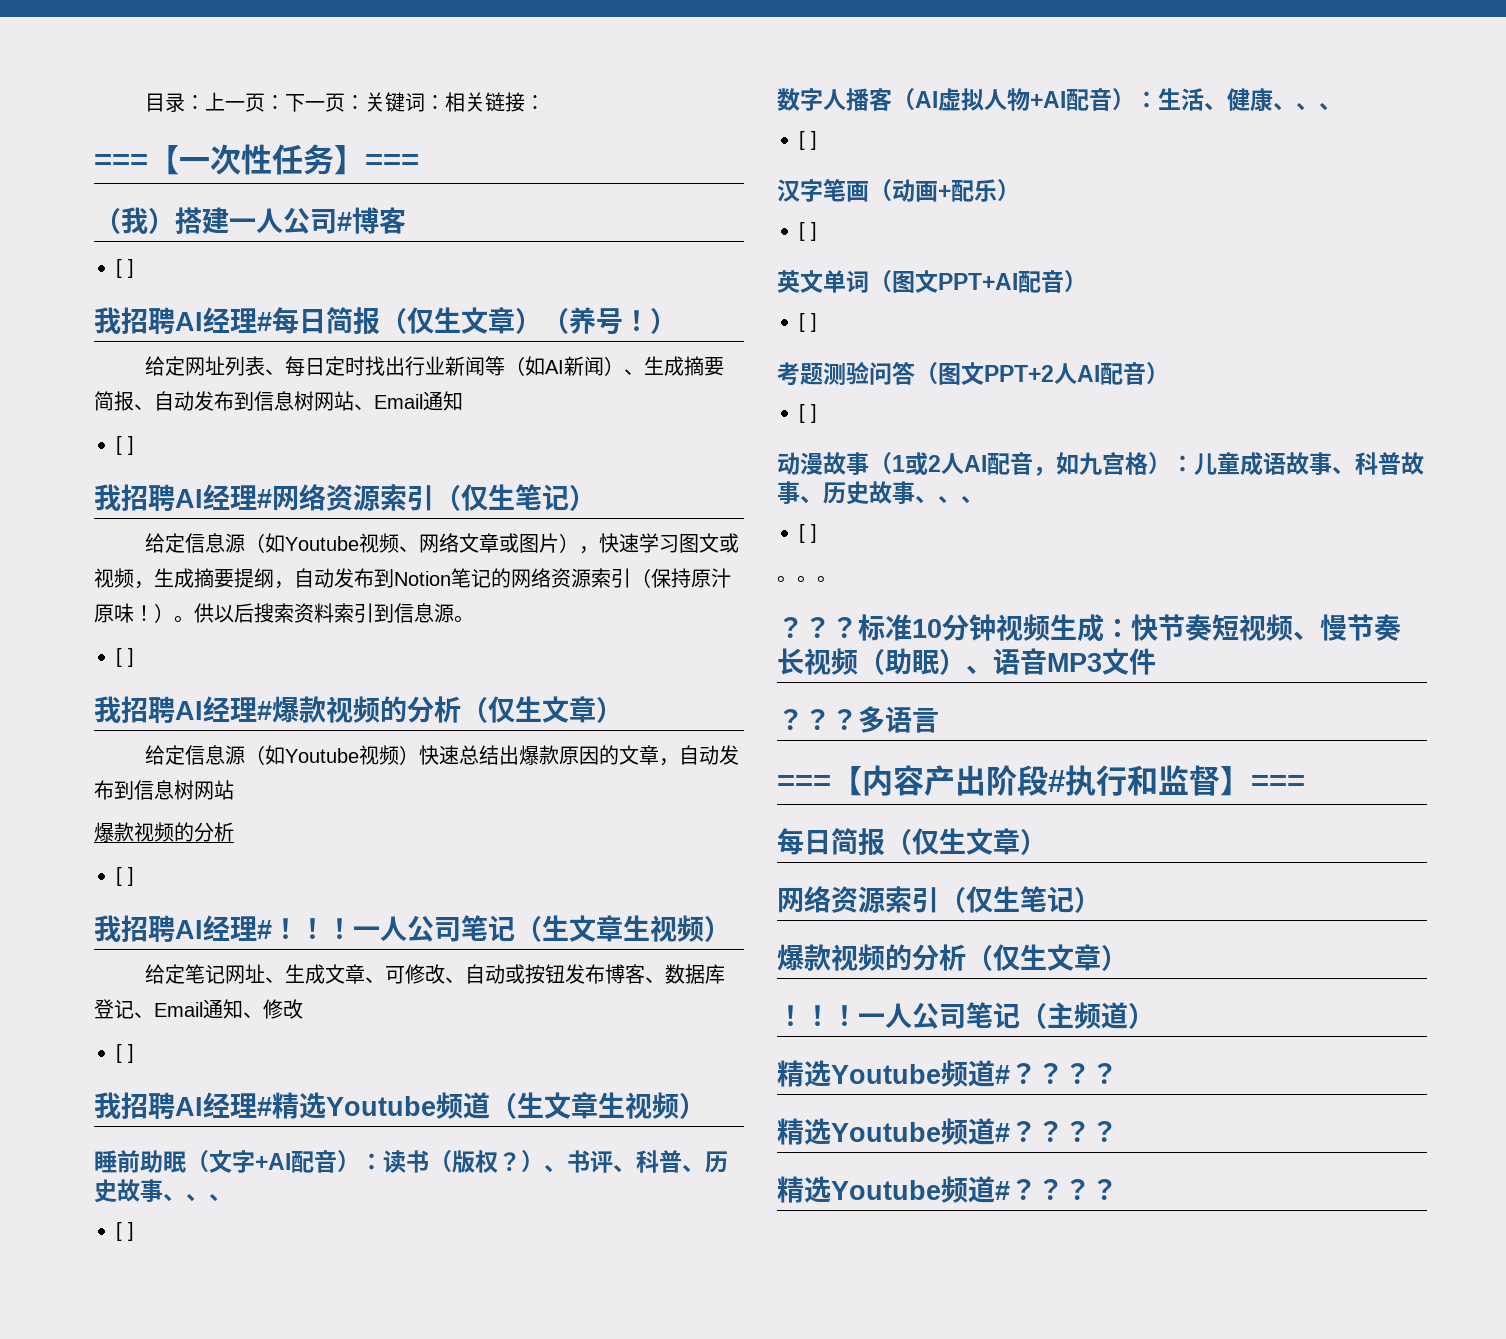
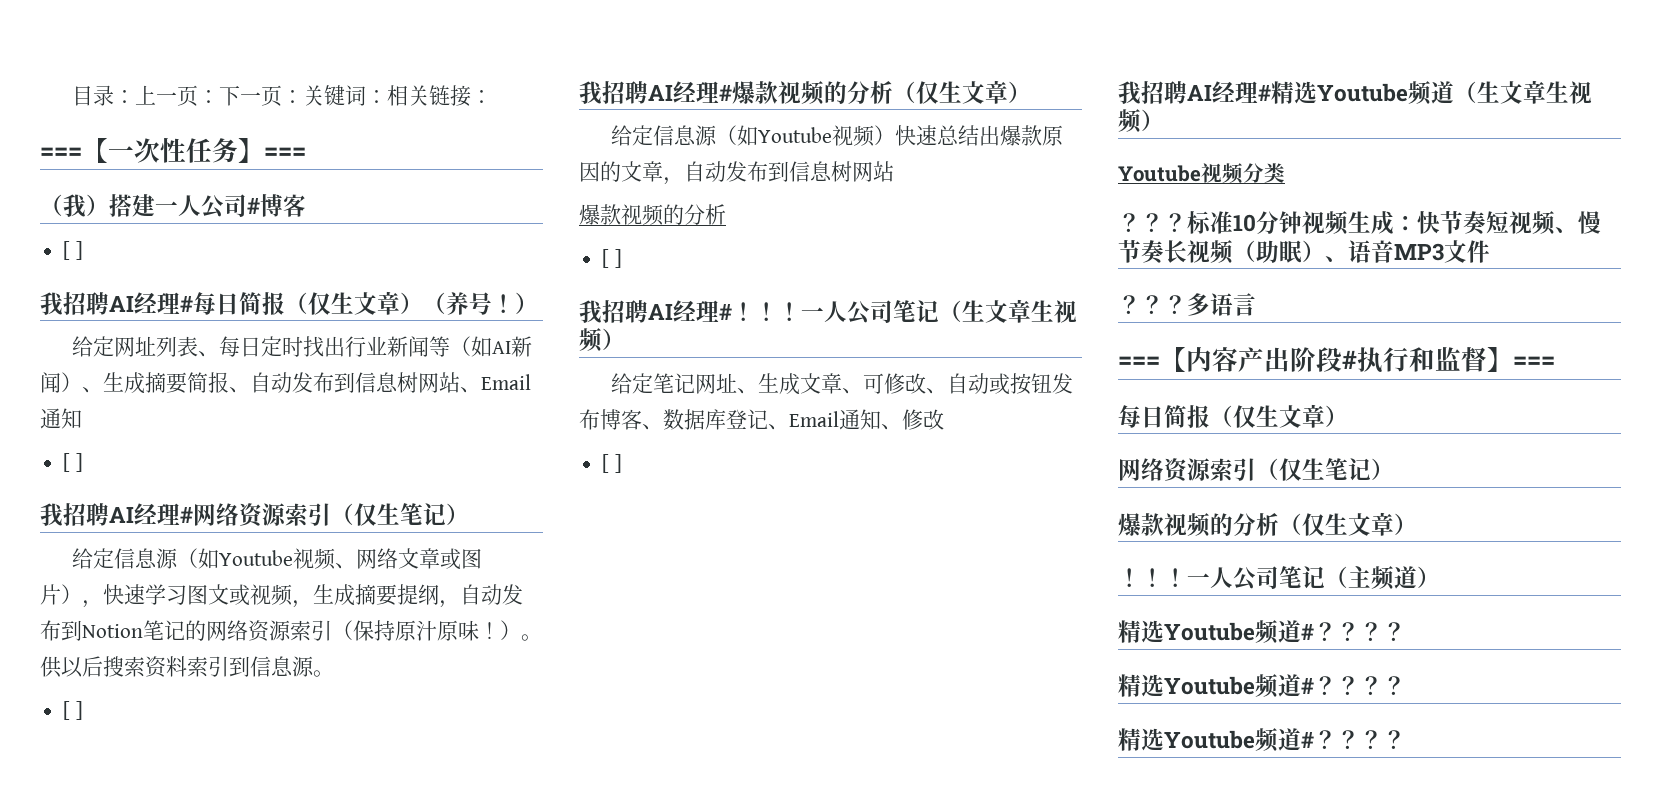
- 睡前助眠（文字+AI配音）：读书（版权？）、书评、科普、历史故事、、、
- [ ]
- 数字人播客（AI虚拟人物+AI配音）：生活、健康、、、
- [ ]
- 汉字笔画（动画+配乐）
- [ ]
- 英文单词（图文PPT+AI配音）
- [ ]
- 考题测验问答（图文PPT+2人AI配音）
- [ ]
- 动漫故事（1或2人AI配音，如九宫格）：儿童成语故事、科普故事、历史故事、、、
- [ ]
- 。。。
+ Youtube视频分类

